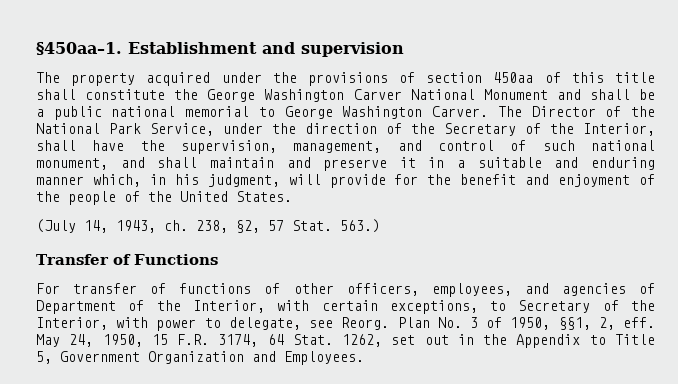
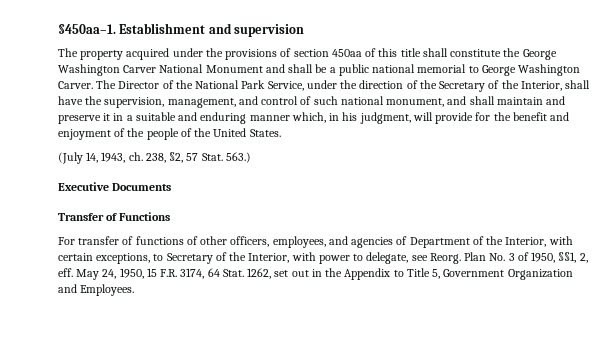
+ Executive Documents

